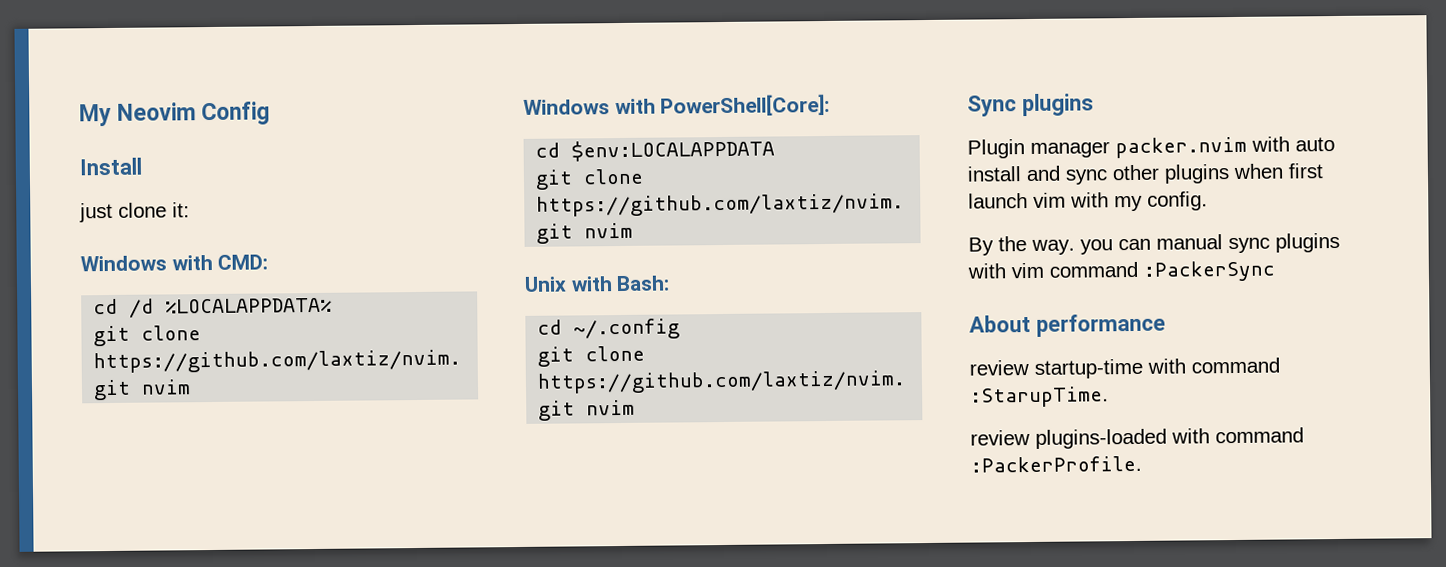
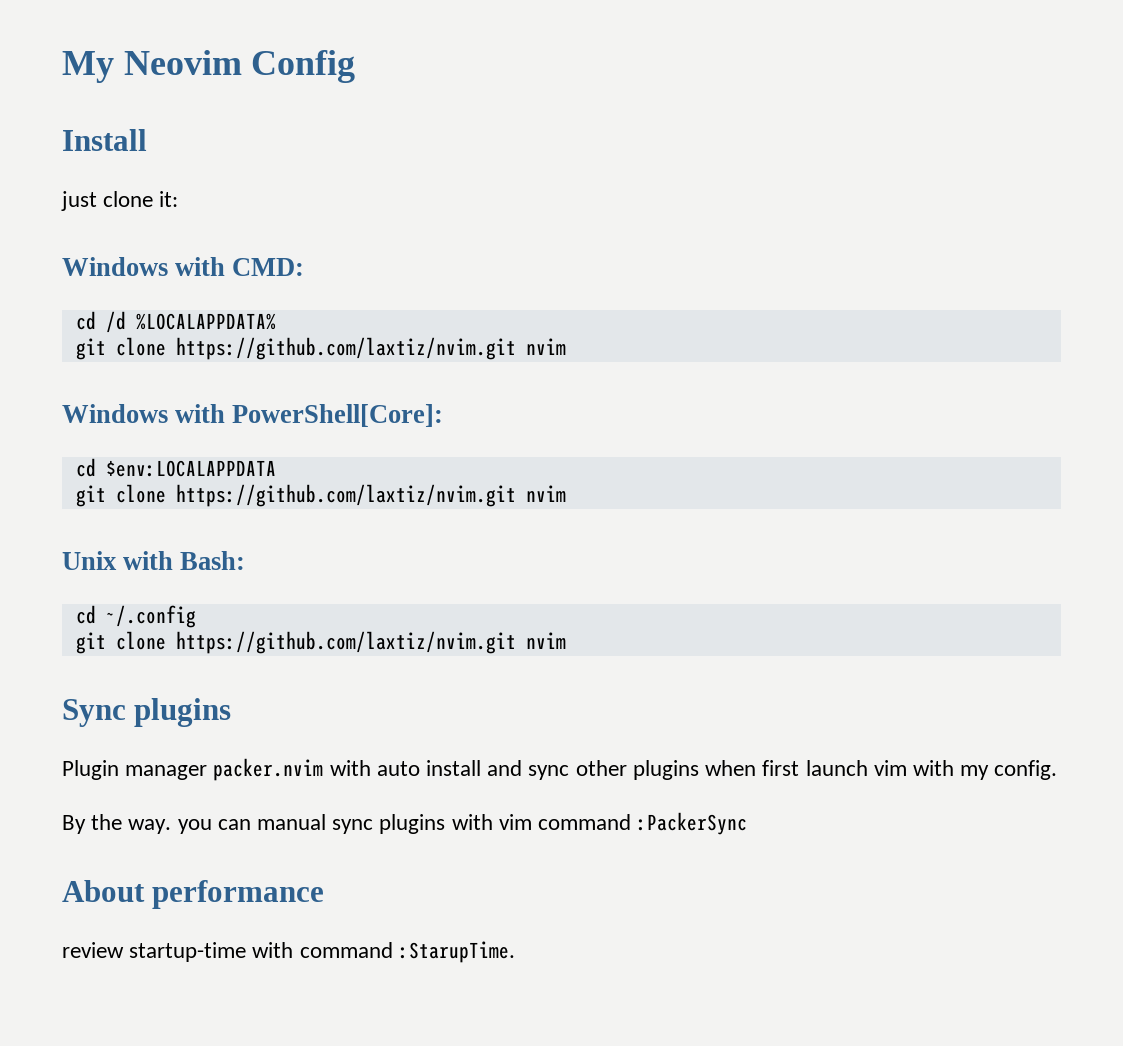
- review plugins-loaded with command :PackerProfile.

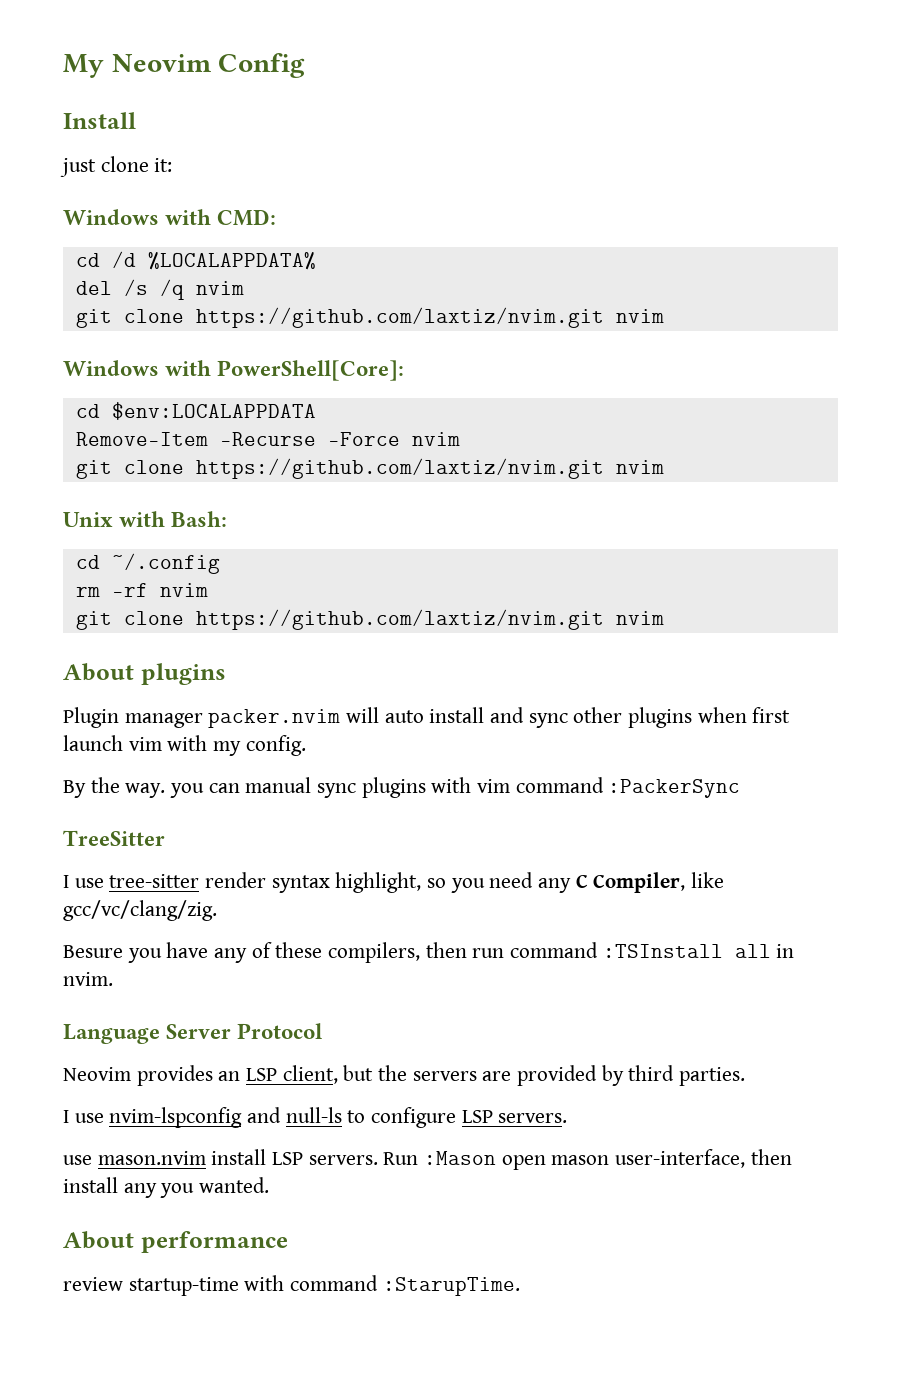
+ del /s /q nvim
+ Remove-Item -Recurse -Force nvim
  cd ~/.config
+ rm -rf nvim
  git clone https://github.com/laxtiz/nvim.git nvim
- Sync plugins
+ About plugins
- Plugin manager packer.nvim with auto install and sync other plugins when first launch vim with my config.
+ Plugin manager packer.nvim will auto install and sync other plugins when first launch vim with my config.
+ TreeSitter
+ I use tree-sitter render syntax highlight, so you need any C Compiler, like gcc/vc/clang/zig.
+ Besure you have any of these compilers, then run command :TSInstall all in nvim.
+ Language Server Protocol
+ Neovim provides an LSP client, but the servers are provided by third parties.
+ I use nvim-lspconfig and null-ls to configure LSP servers.
+ use mason.nvim install LSP servers. Run :Mason open mason user-interface, then install any you wanted.

